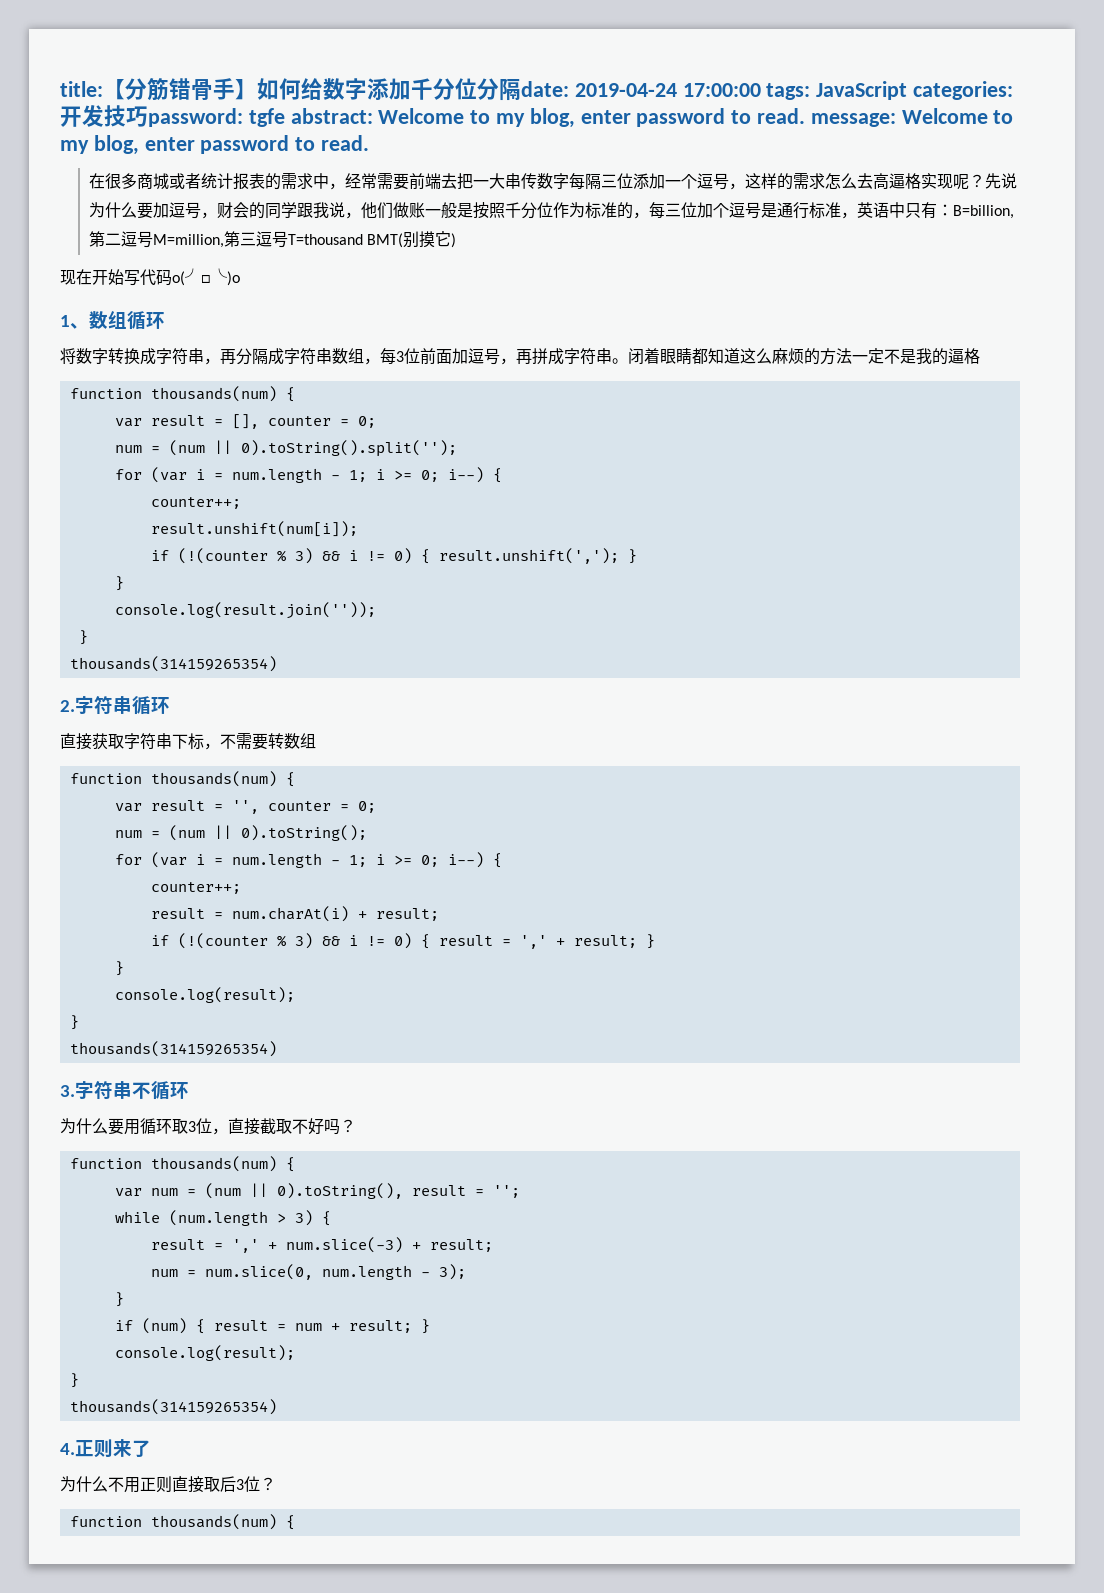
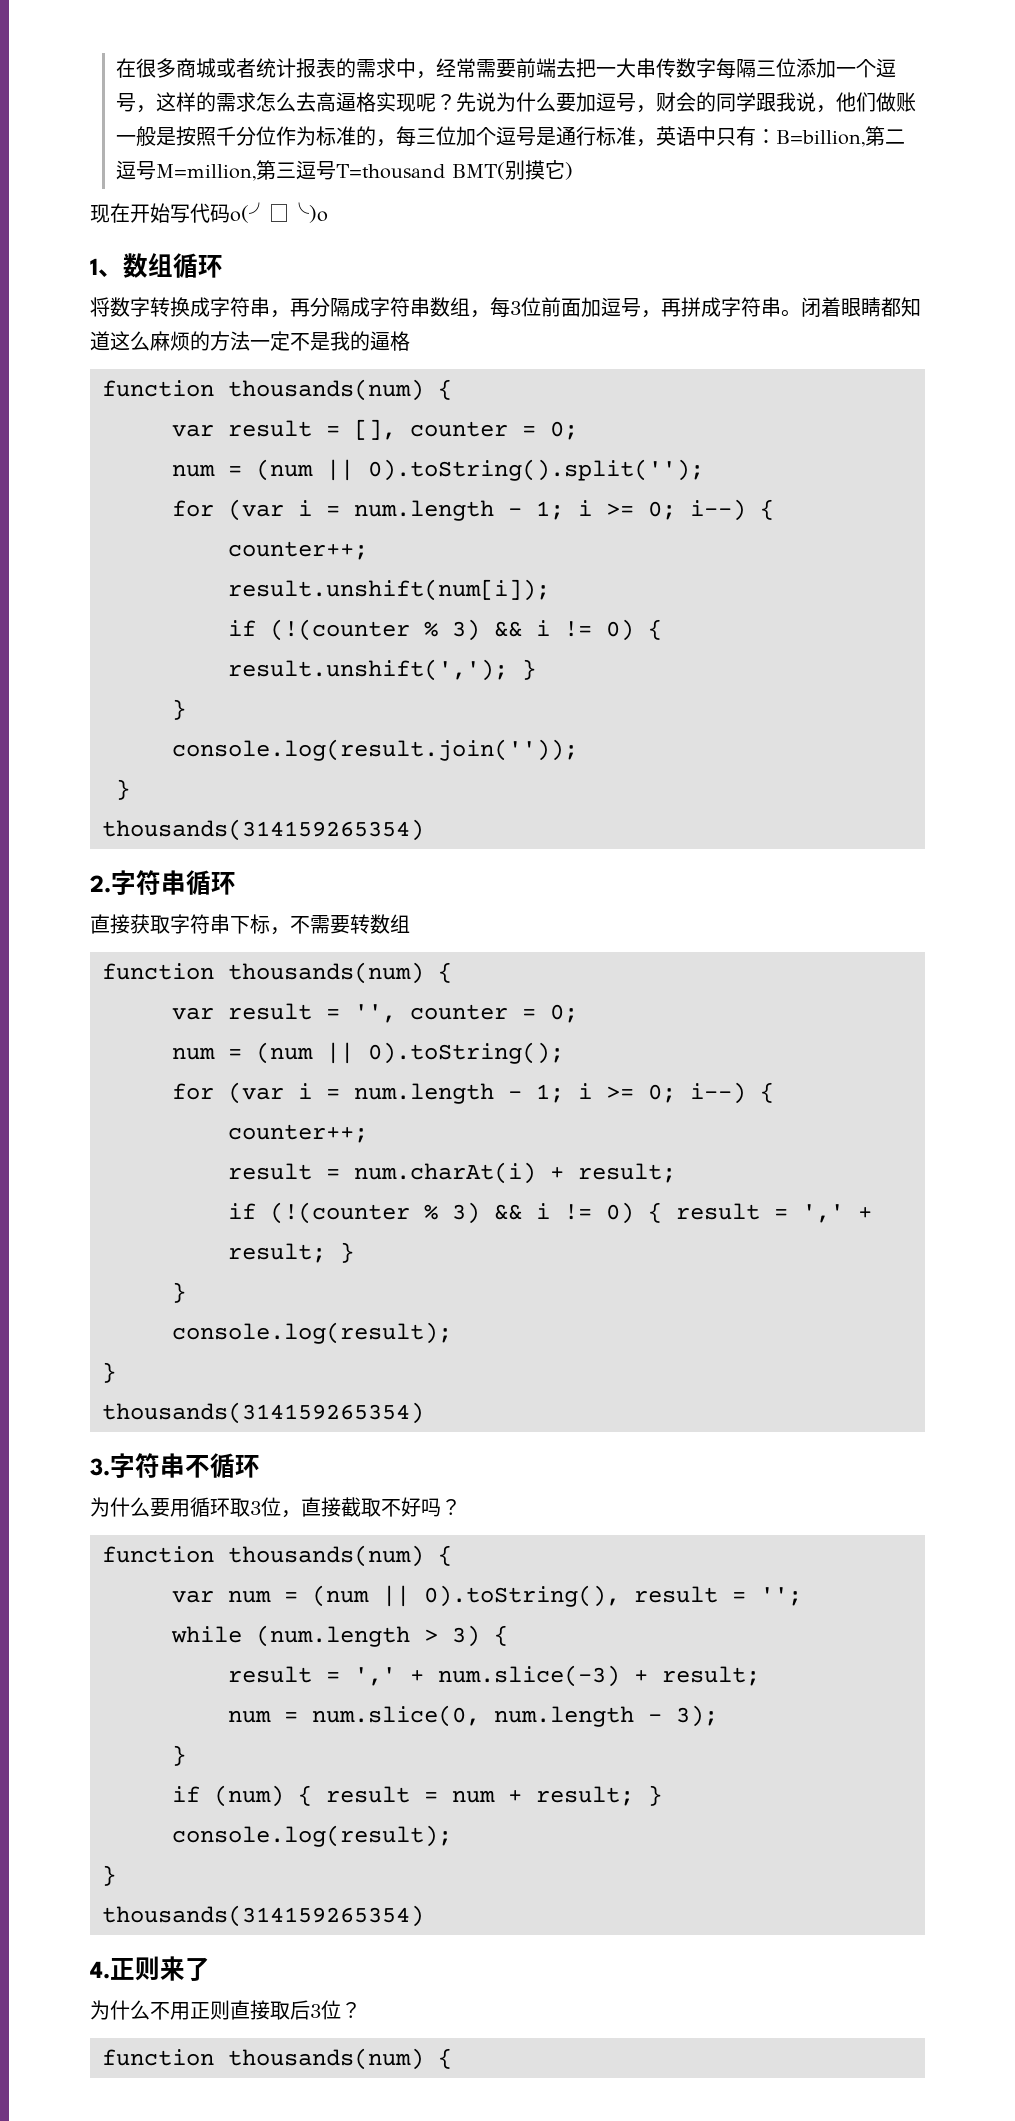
- title:【分筋错骨手】如何给数字添加千分位分隔date: 2019-04-24 17:00:00 tags: JavaScript categories:开发技巧password: tgfe abstract: Welcome to my blog, enter password to read. message: Welcome to my blog, enter password to read.

